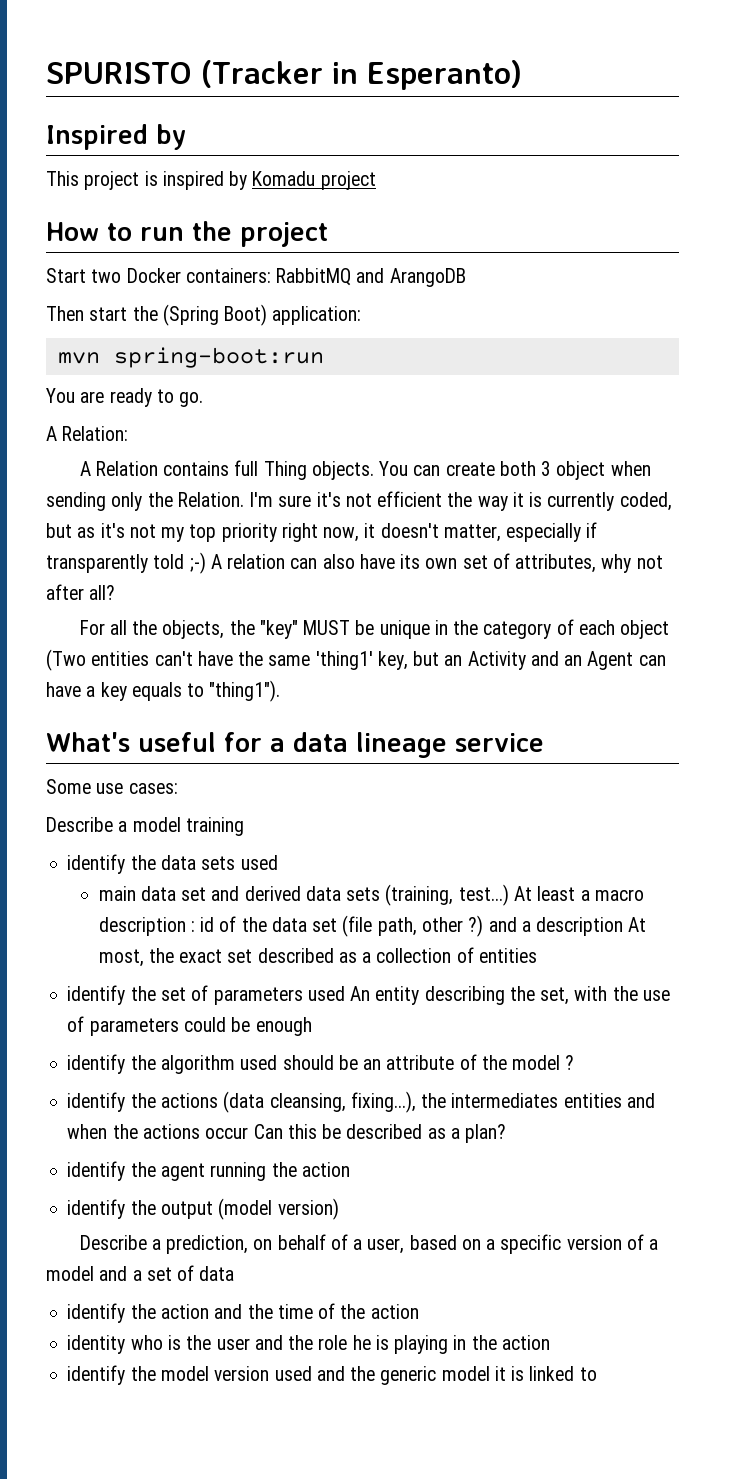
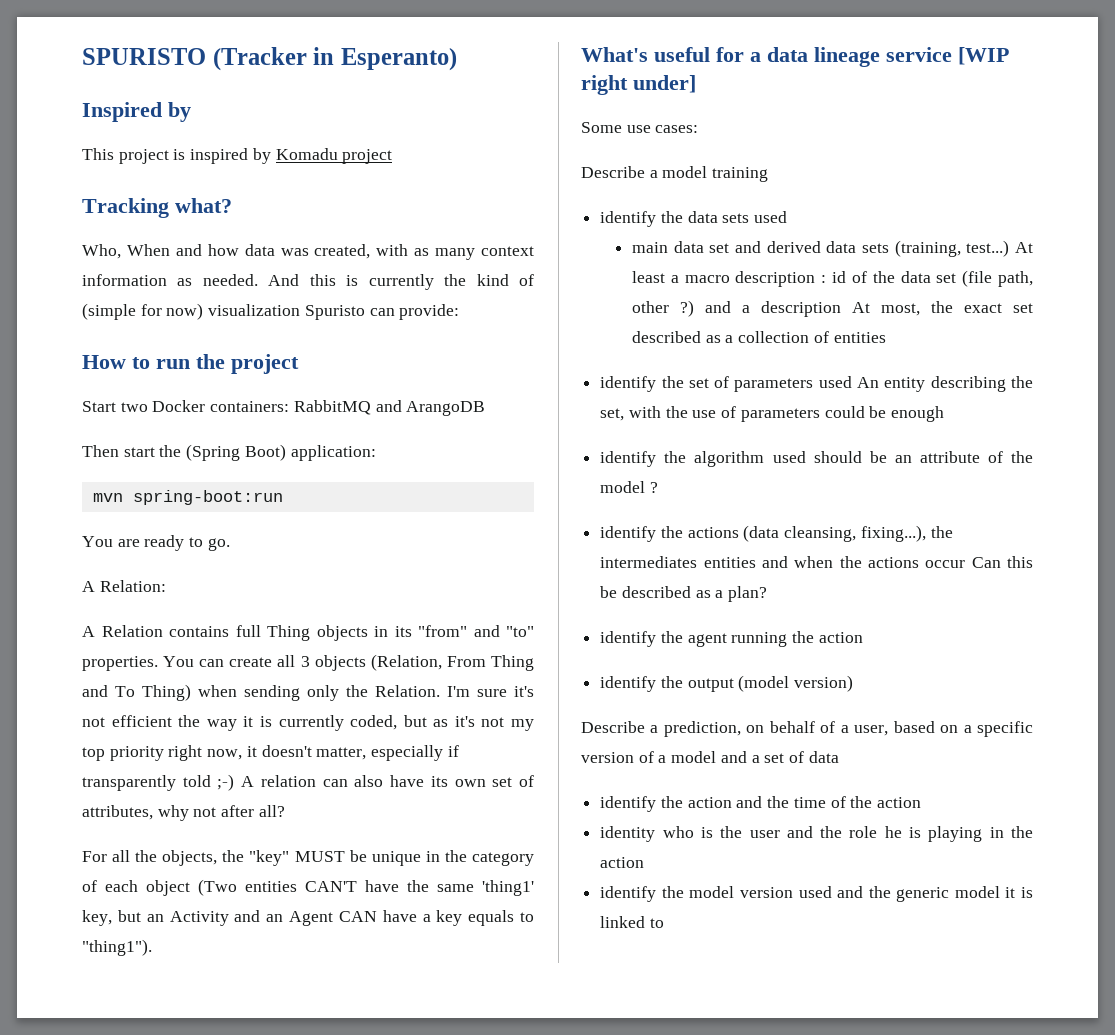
+ Tracking what?
+ Who, When and how data was created, with as many context information as needed. And this is currently the kind of (simple for now) visualization Spuristo can provide:
- A Relation contains full Thing objects. You can create both 3 object when sending only the Relation.
+ A Relation contains full Thing objects in its "from" and "to" properties. You can create all 3 objects (Relation, From Thing and To Thing) when sending only the Relation.
- For all the objects, the "key" MUST be unique in the category of each object (Two entities can't have the same 'thing1' key, but an Activity and an Agent can have a key equals to "thing1").
+ For all the objects, the "key" MUST be unique in the category of each object (Two entities CAN'T have the same 'thing1' key, but an Activity and an Agent CAN have a key equals to "thing1").
- What's useful for a data lineage service
+ What's useful for a data lineage service [WIP right under]

